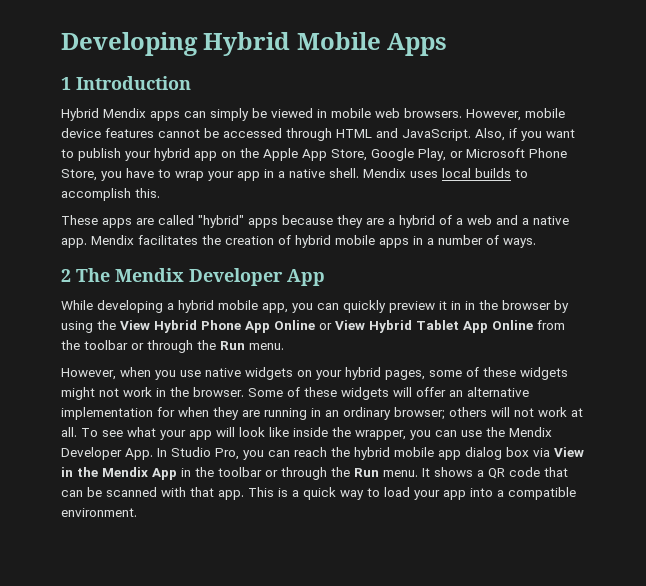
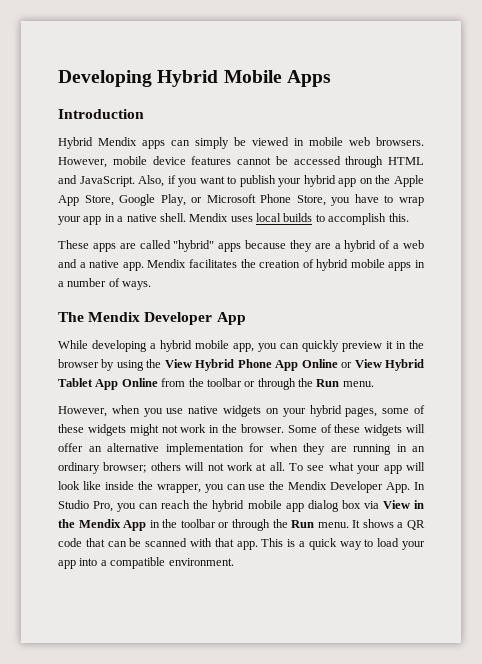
- 1 Introduction
+ Introduction
- 2 The Mendix Developer App
+ The Mendix Developer App
- While developing a hybrid mobile app, you can quickly preview it in in the browser by using the View Hybrid Phone App Online or View Hybrid Tablet App Online from the toolbar or through the Run menu.
+ While developing a hybrid mobile app, you can quickly preview it in the browser by using the View Hybrid Phone App Online or View Hybrid Tablet App Online from the toolbar or through the Run menu.

